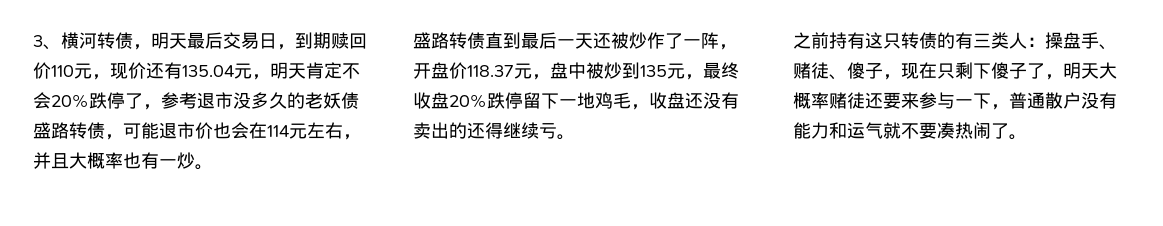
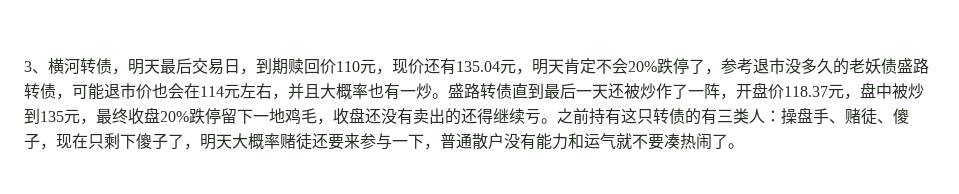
- 3、横河转债，明天最后交易日，到期赎回价110元，现价还有135.04元，明天肯定不会20%跌停了，参考退市没多久的老妖债盛路转债，可能退市价也会在114元左右，并且大概率也有一炒。
- 盛路转债直到最后一天还被炒作了一阵，开盘价118.37元，盘中被炒到135元，最终收盘20%跌停留下一地鸡毛，收盘还没有卖出的还得继续亏。
- 之前持有这只转债的有三类人：
+ 3、横河转债，明天最后交易日，到期赎回价110元，现价还有135.04元，明天肯定不会20%跌停了，参考退市没多久的老妖债盛路转债，可能退市价也会在114元左右，并且大概率也有一炒。盛路转债直到最后一天还被炒作了一阵，开盘价118.37元，盘中被炒到135元，最终收盘20%跌停留下一地鸡毛，收盘还没有卖出的还得继续亏。之前持有这只转债的有三类人：

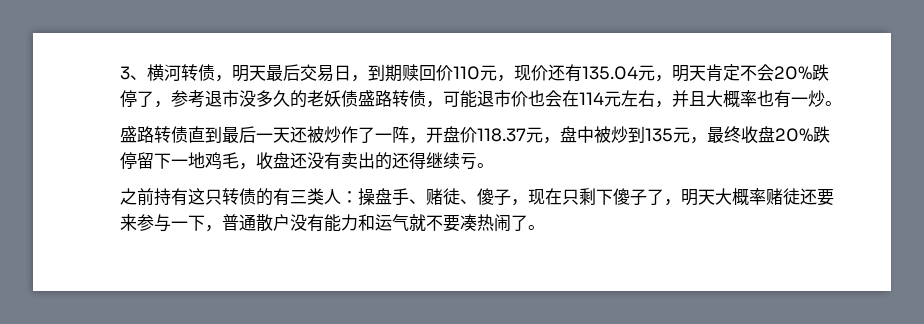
- 3、横河转债，明天最后交易日，到期赎回价110元，现价还有135.04元，明天肯定不会20%跌停了，参考退市没多久的老妖债盛路转债，可能退市价也会在114元左右，并且大概率也有一炒。盛路转债直到最后一天还被炒作了一阵，开盘价118.37元，盘中被炒到135元，最终收盘20%跌停留下一地鸡毛，收盘还没有卖出的还得继续亏。之前持有这只转债的有三类人：
+ 3、横河转债，明天最后交易日，到期赎回价110元，现价还有135.04元，明天肯定不会20%跌停了，参考退市没多久的老妖债盛路转债，可能退市价也会在114元左右，并且大概率也有一炒。
+ 盛路转债直到最后一天还被炒作了一阵，开盘价118.37元，盘中被炒到135元，最终收盘20%跌停留下一地鸡毛，收盘还没有卖出的还得继续亏。
+ 之前持有这只转债的有三类人：

